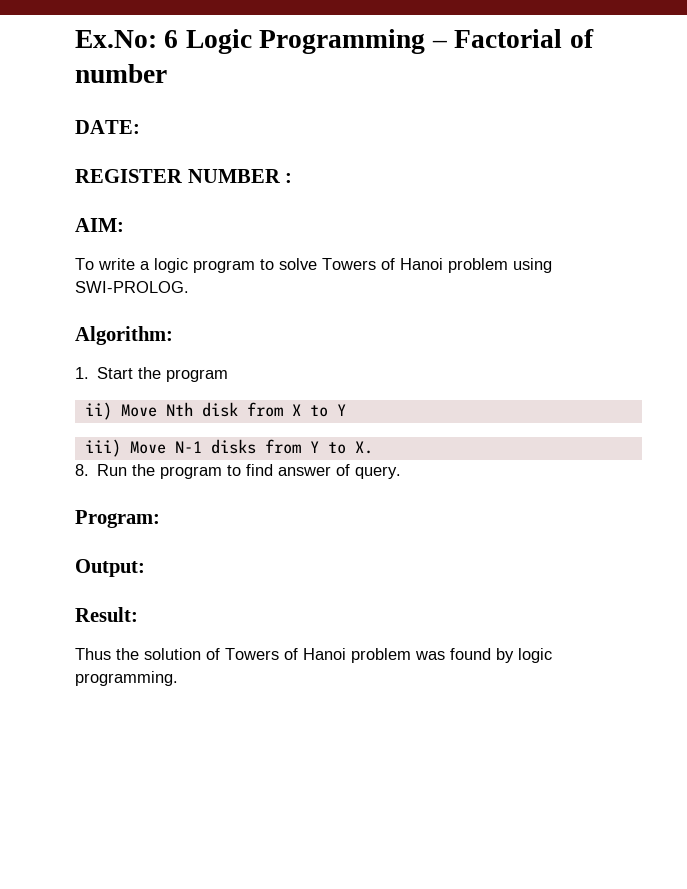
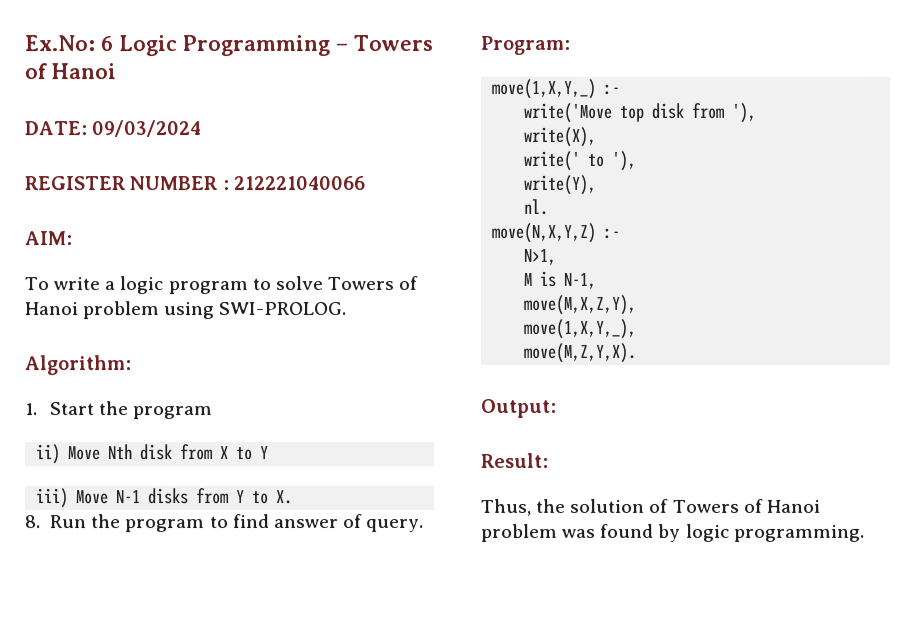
- Ex.No: 6 Logic Programming – Factorial of number
+ Ex.No: 6 Logic Programming – Towers of Hanoi
- DATE:
+ DATE: 09/03/2024
- REGISTER NUMBER :
+ REGISTER NUMBER : 212221040066
+ move(1,X,Y,_) :-
+ write('Move top disk from '),
+ write(X),
+ write(' to '),
+ write(Y),
+ nl.
+ move(N,X,Y,Z) :-
+ N>1,
+ M is N-1,
+ move(M,X,Z,Y),
+ move(1,X,Y,_),
+ move(M,Z,Y,X).
- Thus the solution of Towers of Hanoi problem was found by logic programming.
+ Thus, the solution of Towers of Hanoi problem was found by logic programming.

